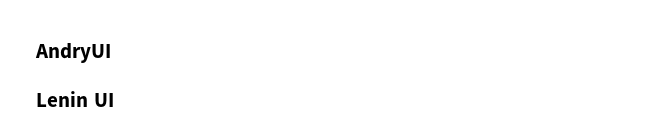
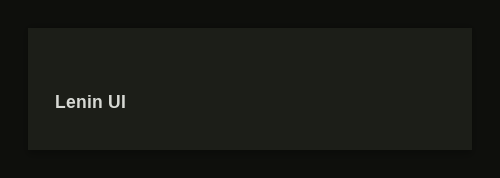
- AndryUI

